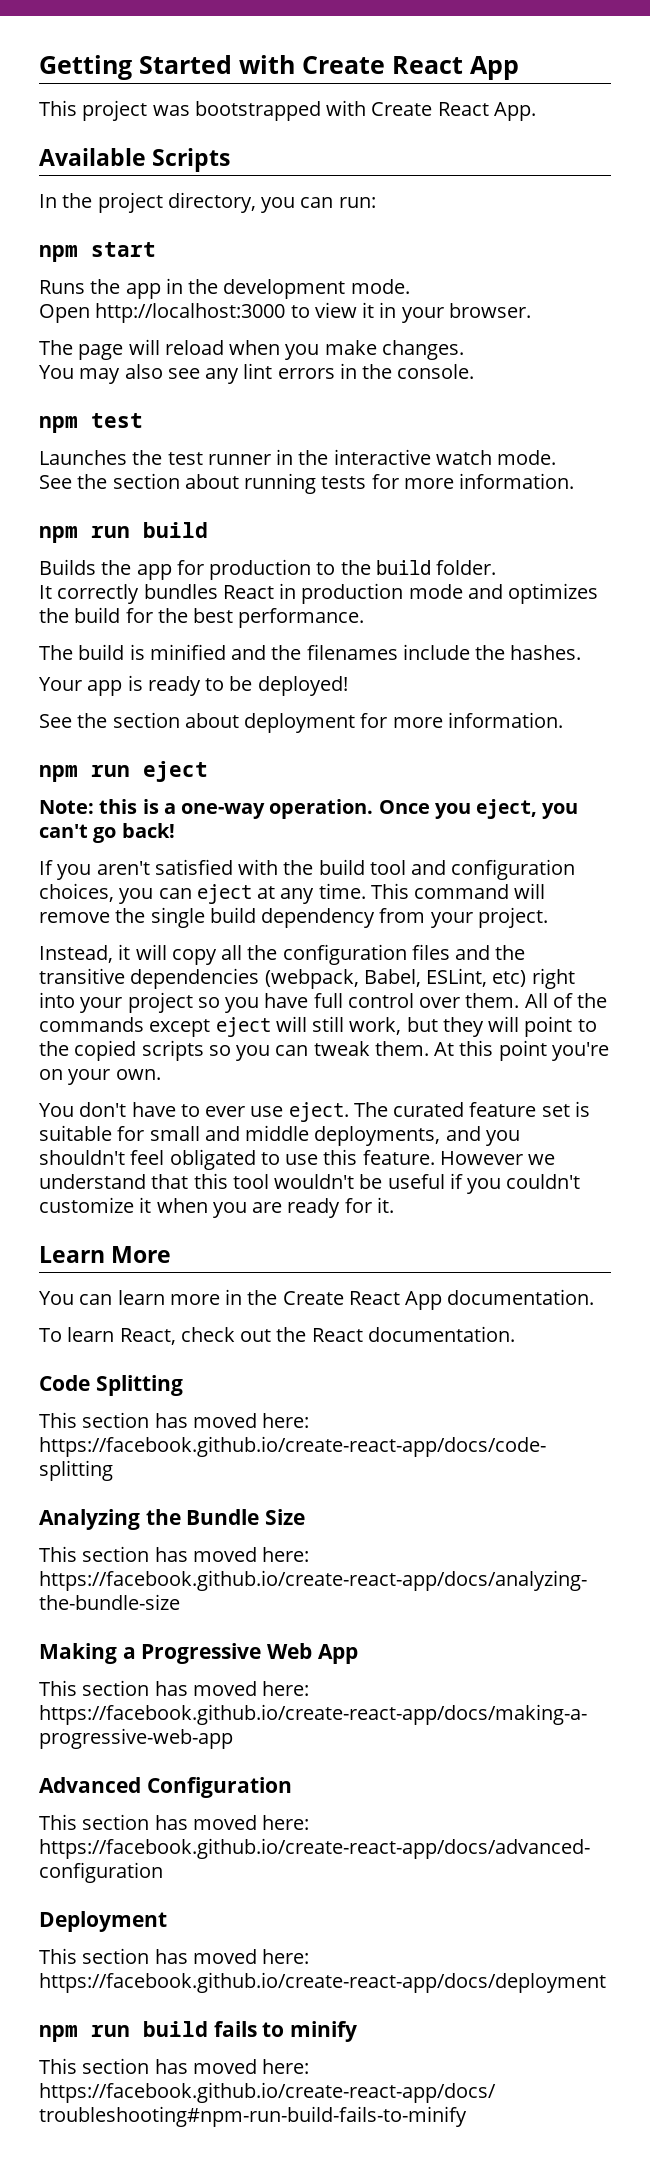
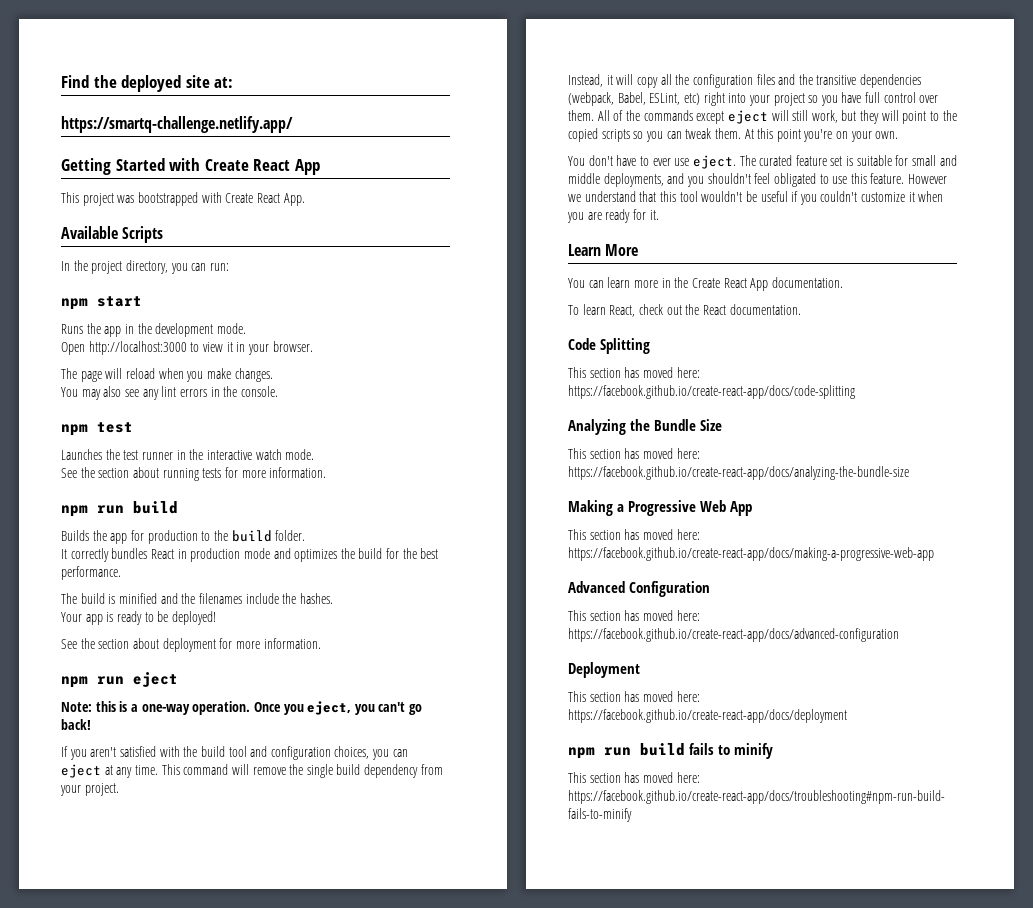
+ Find the deployed site at:
+ https://smartq-challenge.netlify.app/

